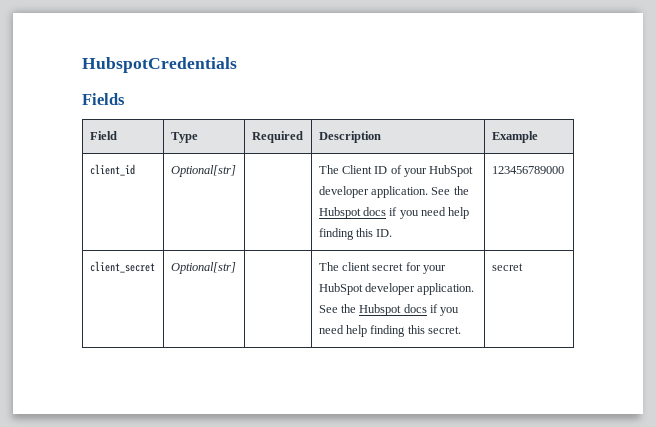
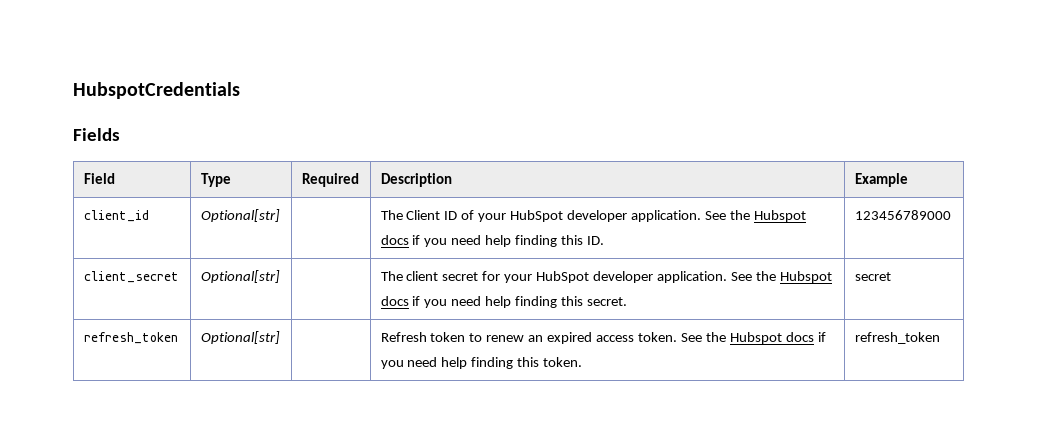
+ refresh_token | Optional[str] | | Refresh token to renew an expired access token. See the Hubspot docs if you need help finding this token. | refresh_token

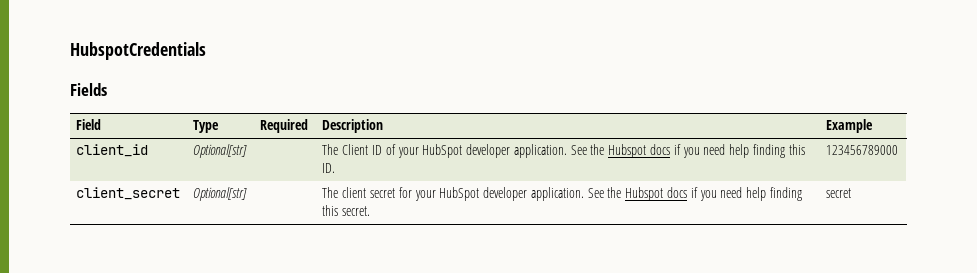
- refresh_token | Optional[str] | | Refresh token to renew an expired access token. See the Hubspot docs if you need help finding this token. | refresh_token

